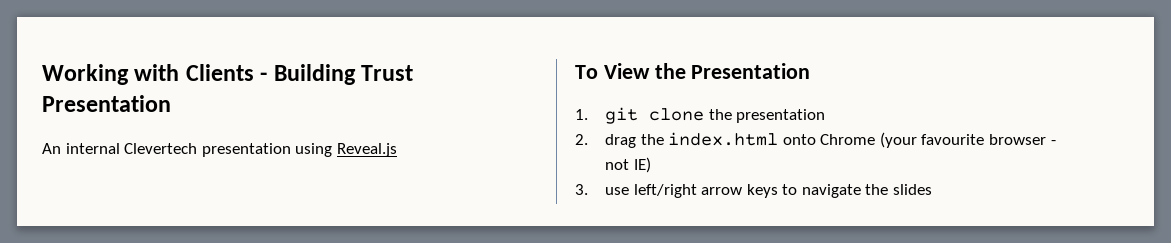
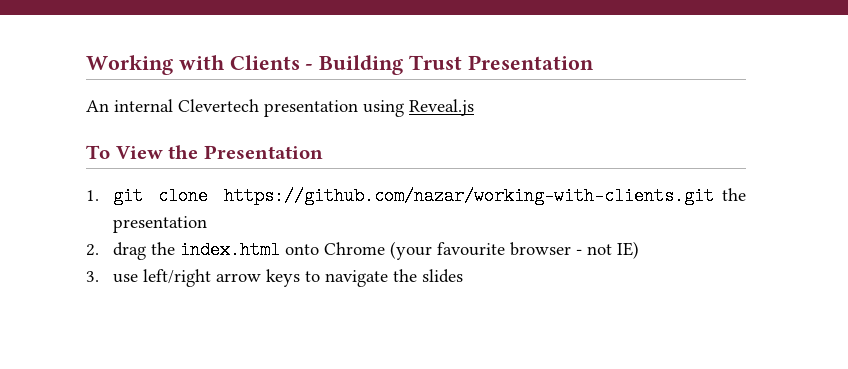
- 1. git clone the presentation
+ 1. git clone https://github.com/nazar/working-with-clients.git the presentation

